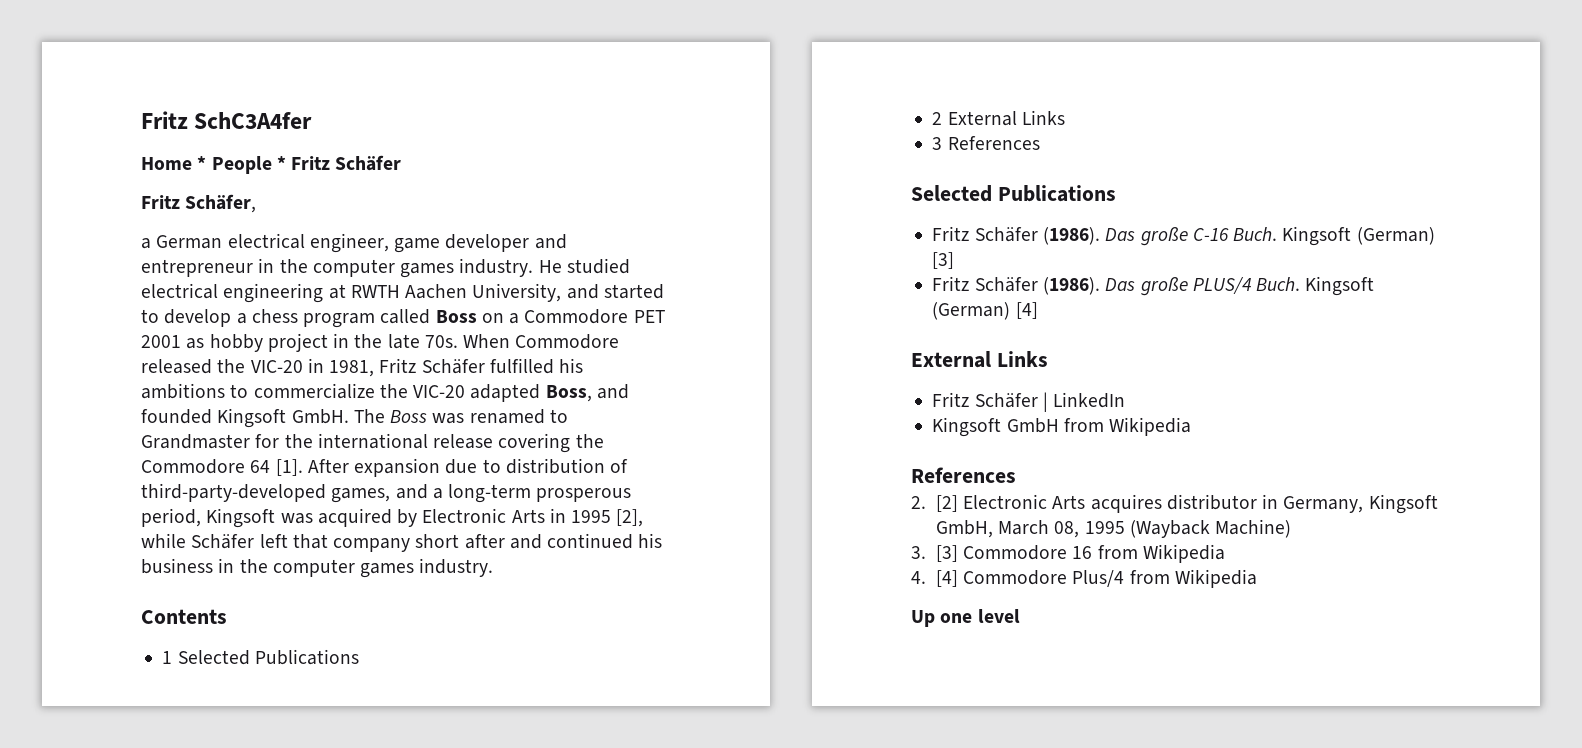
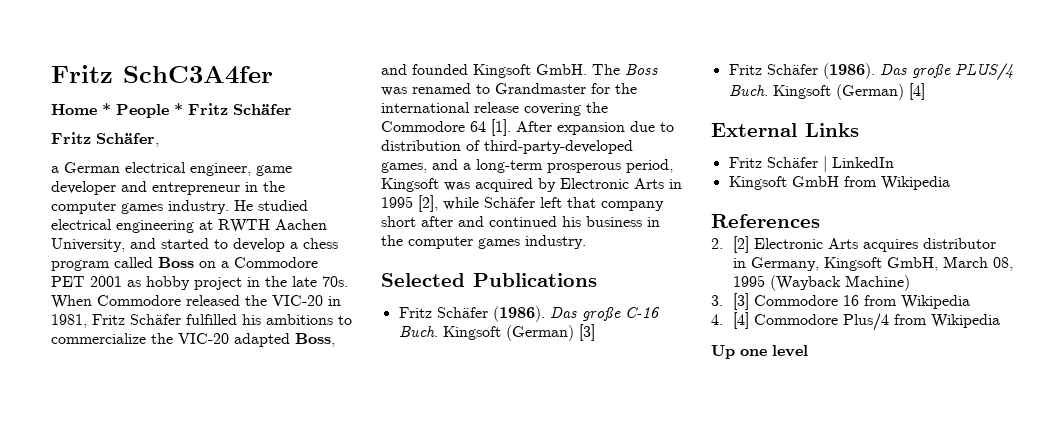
- Contents
- 1 Selected Publications
- 2 External Links
- 3 References

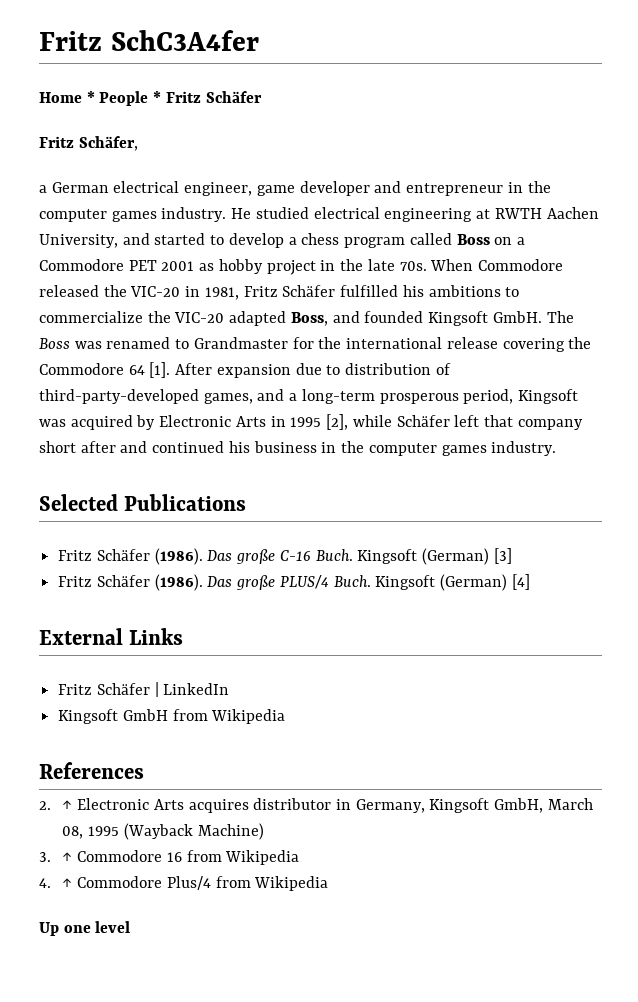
- 2. [2] Electronic Arts acquires distributor in Germany, Kingsoft GmbH, March 08, 1995 (Wayback Machine)
+ 2. ↑ Electronic Arts acquires distributor in Germany, Kingsoft GmbH, March 08, 1995 (Wayback Machine)
- 3. [3] Commodore 16 from Wikipedia
+ 3. ↑ Commodore 16 from Wikipedia
- 4. [4] Commodore Plus/4 from Wikipedia
+ 4. ↑ Commodore Plus/4 from Wikipedia

